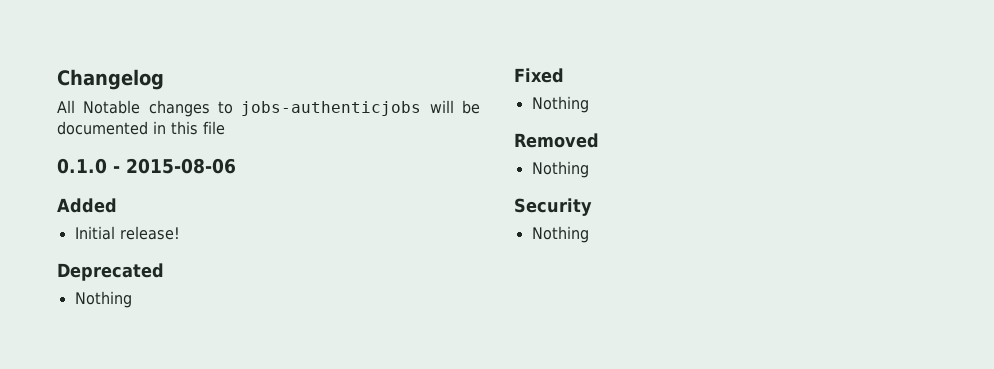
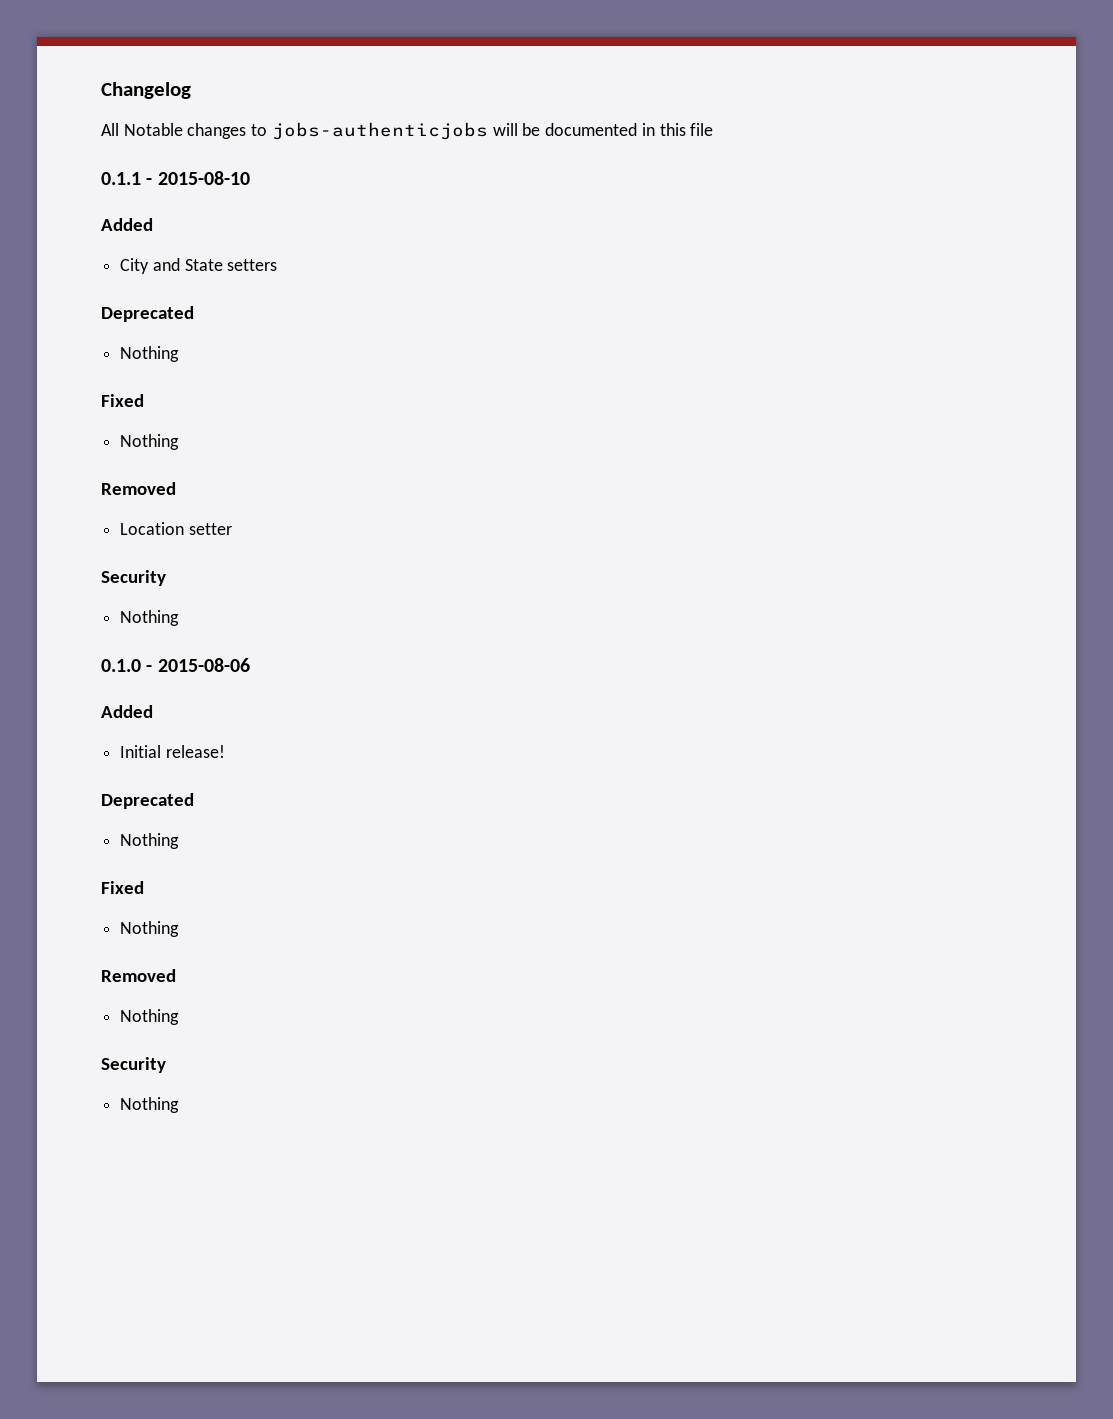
+ 0.1.1 - 2015-08-10
+ Added
+ City and State setters
+ Deprecated
+ Nothing
+ Fixed
+ Nothing
+ Removed
+ Location setter
+ Security
+ Nothing

